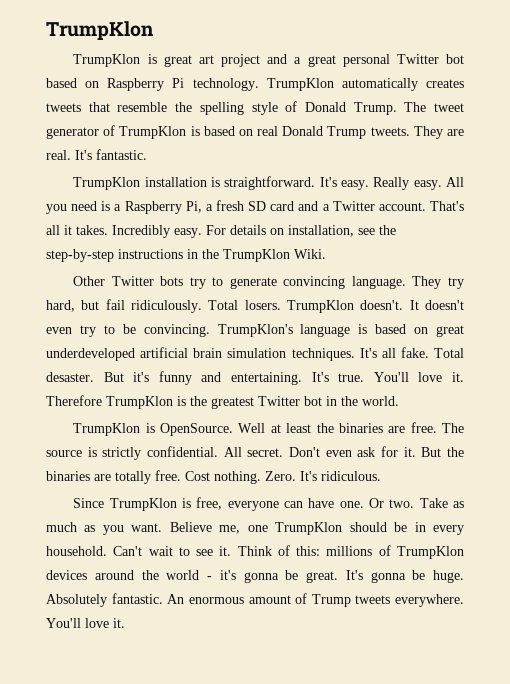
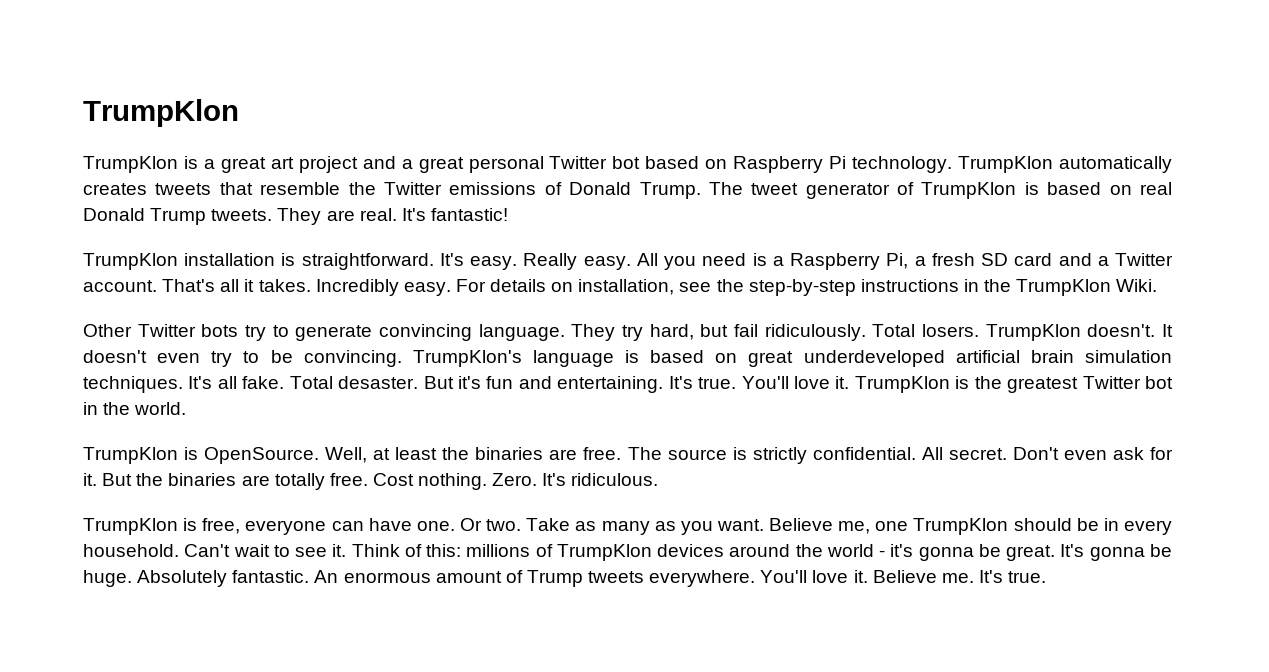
- TrumpKlon is great art project and a great personal Twitter bot based on Raspberry Pi technology.
+ TrumpKlon is a great art project and a great personal Twitter bot based on Raspberry Pi technology.
- TrumpKlon automatically creates tweets that resemble the spelling style of Donald Trump.
+ TrumpKlon automatically creates tweets that resemble the Twitter emissions of Donald Trump.
- It's fantastic.
+ It's fantastic!
- But it's funny and entertaining.
+ But it's fun and entertaining.
- Therefore TrumpKlon is the greatest Twitter bot in the world.
+ TrumpKlon is the greatest Twitter bot in the world.
- Well at least the binaries are free.
+ Well, at least the binaries are free.
- Since TrumpKlon is free, everyone can have one.
+ TrumpKlon is free, everyone can have one.
- Take as much as you want.
+ Take as many as you want.
+ Believe me. It's true.

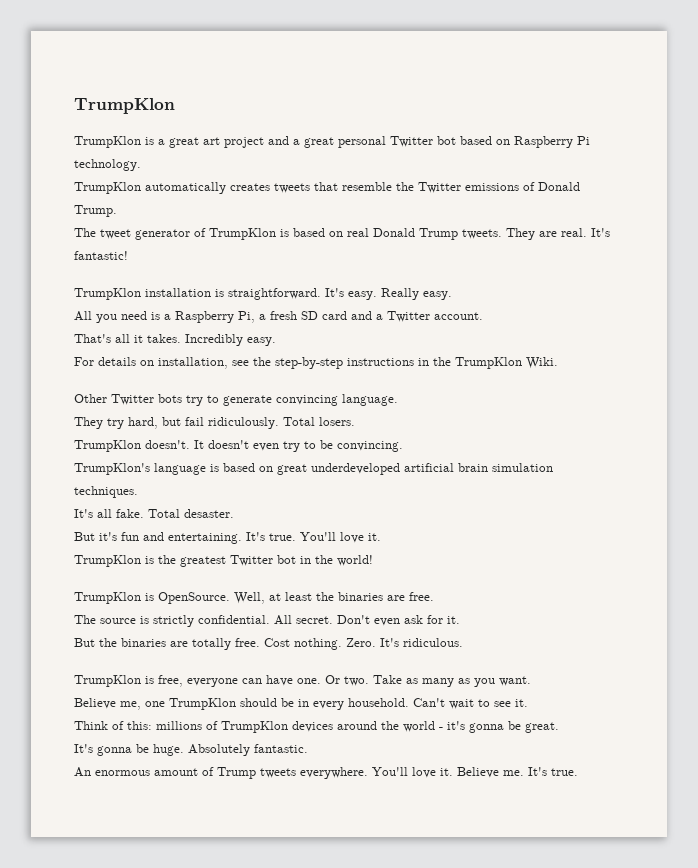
- TrumpKlon is a great art project and a great personal Twitter bot based on Raspberry Pi technology. TrumpKlon automatically creates tweets that resemble the Twitter emissions of Donald Trump. The tweet generator of TrumpKlon is based on real Donald Trump tweets.
+ TrumpKlon is a great art project and a great personal Twitter bot based on Raspberry Pi technology.
+ TrumpKlon automatically creates tweets that resemble the Twitter emissions of Donald Trump.
+ The tweet generator of TrumpKlon is based on real Donald Trump tweets.
- Really easy. All you need is a Raspberry Pi, a fresh SD card and a Twitter account. That's all it takes.
+ Really easy.
+ All you need is a Raspberry Pi, a fresh SD card and a Twitter account.
+ That's all it takes.
- Incredibly easy. For details on installation, see the step-by-step instructions in the TrumpKlon Wiki.
+ Incredibly easy.
+ For details on installation, see the step-by-step instructions in the TrumpKlon Wiki.
- Other Twitter bots try to generate convincing language. They try hard, but fail ridiculously.
+ Other Twitter bots try to generate convincing language.
+ They try hard, but fail ridiculously.
- Total losers. TrumpKlon doesn't.
+ Total losers.
+ TrumpKlon doesn't.
- It doesn't even try to be convincing. TrumpKlon's language is based on great underdeveloped artificial brain simulation techniques. It's all fake.
+ It doesn't even try to be convincing.
+ TrumpKlon's language is based on great underdeveloped artificial brain simulation techniques.
+ It's all fake.
- Total desaster. But it's fun and entertaining.
+ Total desaster.
+ But it's fun and entertaining.
- It's true. You'll love it. TrumpKlon is the greatest Twitter bot in the world.
+ It's true. You'll love it.
+ TrumpKlon is the greatest Twitter bot in the world!
- Well, at least the binaries are free. The source is strictly confidential.
+ Well, at least the binaries are free.
+ The source is strictly confidential.
- Don't even ask for it. But the binaries are totally free.
+ Don't even ask for it.
+ But the binaries are totally free.
- Take as many as you want. Believe me, one TrumpKlon should be in every household.
+ Take as many as you want.
+ Believe me, one TrumpKlon should be in every household.
- Can't wait to see it. Think of this: millions of TrumpKlon devices around the world - it's gonna be great. It's gonna be huge.
+ Can't wait to see it.
+ Think of this: millions of TrumpKlon devices around the world - it's gonna be great.
+ It's gonna be huge.
- Absolutely fantastic. An enormous amount of Trump tweets everywhere.
+ Absolutely fantastic.
+ An enormous amount of Trump tweets everywhere.

